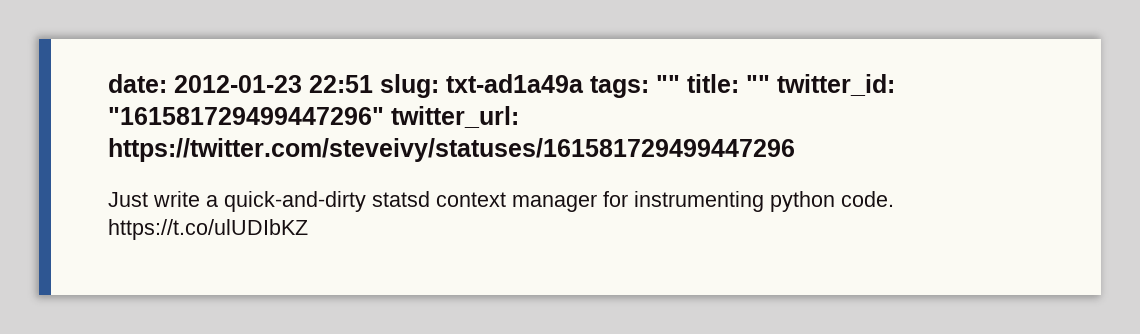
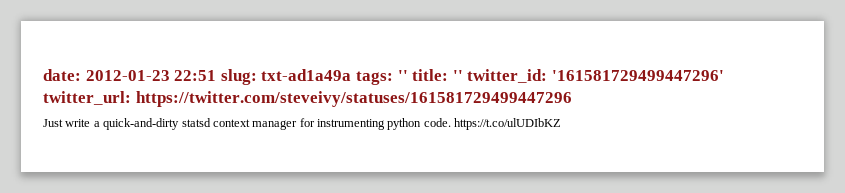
- date: 2012-01-23 22:51 slug: txt-ad1a49a tags: "" title: "" twitter_id: "161581729499447296" twitter_url: https://twitter.com/steveivy/statuses/161581729499447296
+ date: 2012-01-23 22:51 slug: txt-ad1a49a tags: '' title: '' twitter_id: '161581729499447296' twitter_url: https://twitter.com/steveivy/statuses/161581729499447296

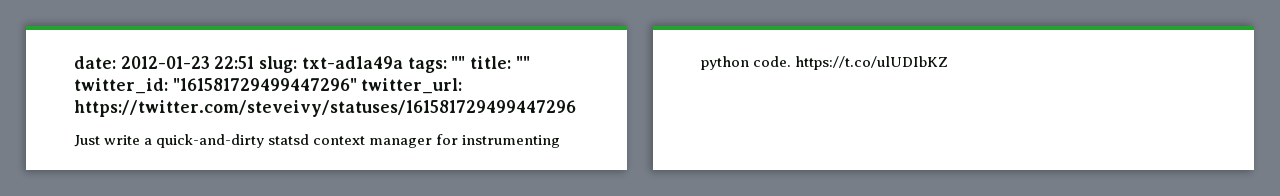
- date: 2012-01-23 22:51 slug: txt-ad1a49a tags: '' title: '' twitter_id: '161581729499447296' twitter_url: https://twitter.com/steveivy/statuses/161581729499447296
+ date: 2012-01-23 22:51 slug: txt-ad1a49a tags: "" title: "" twitter_id: "161581729499447296" twitter_url: https://twitter.com/steveivy/statuses/161581729499447296

